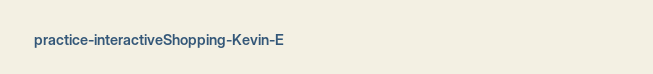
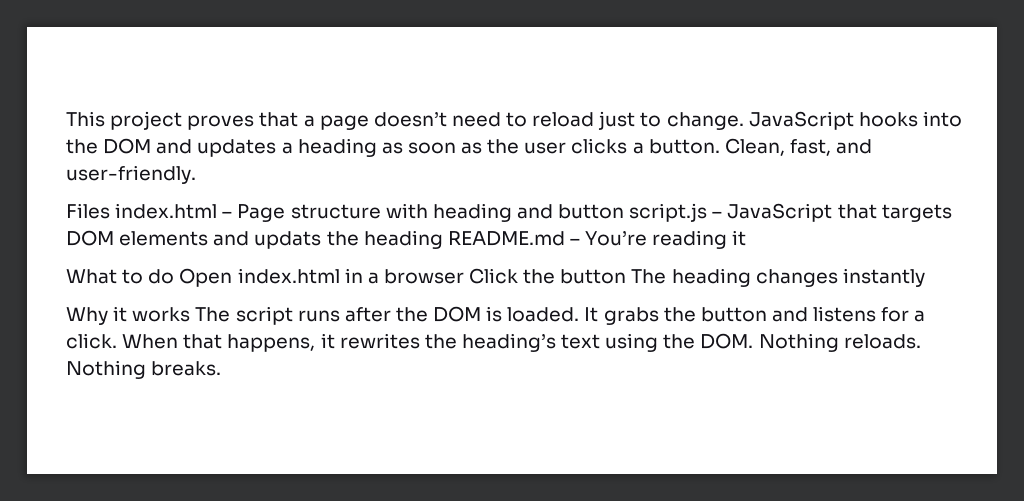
- practice-interactiveShopping-Kevin-E
+ This project proves that a page doesn’t need to reload just to change. JavaScript hooks into the DOM and updates a heading as soon as the user clicks a button. Clean, fast, and user-friendly.
+ Files index.html – Page structure with heading and button script.js – JavaScript that targets DOM elements and updats the heading README.md – You’re reading it
+ What to do Open index.html in a browser Click the button The heading changes instantly
+ Why it works The script runs after the DOM is loaded. It grabs the button and listens for a click. When that happens, it rewrites the heading’s text using the DOM. Nothing reloads. Nothing breaks.

